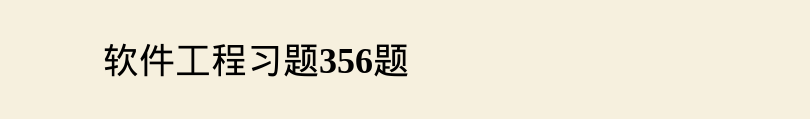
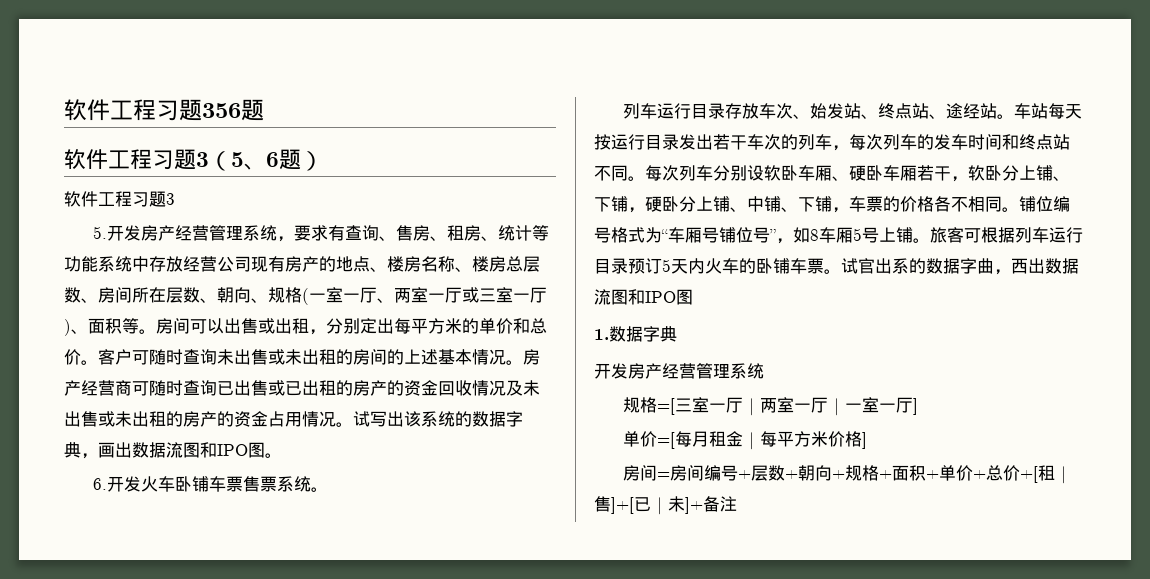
+ 软件工程习题3（5、6题）
+ 软件工程习题3
+ 5.开发房产经营管理系统，要求有查询、售房、租房、统计等功能系统中存放经营公司现有房产的地点、楼房名称、楼房总层数、房间所在层数、朝向、规格(一室一厅、两室一厅或三室一厅)、面积等。房间可以出售或出租，分别定出每平方米的单价和总价。客户可随时查询未出售或未出租的房间的上述基本情况。房产经营商可随时查询已出售或已出租的房产的资金回收情况及未出售或未出租的房产的资金占用情况。试写出该系统的数据字典，画出数据流图和IPO图。
+ 6.开发火车卧铺车票售票系统。
+ 列车运行目录存放车次、始发站、终点站、途经站。车站每天按运行目录发出若干车次的列车，每次列车的发车时间和终点站不同。每次列车分别设软卧车厢、硬卧车厢若干，软卧分上铺、下铺，硬卧分上铺、中铺、下铺，车票的价格各不相同。铺位编号格式为“车厢号铺位号”，如8车厢5号上铺。旅客可根据列车运行目录预订5天内火车的卧铺车票。试官出系的数据字曲，西出数据流图和IPO图
+ 1.数据字典
+ 开发房产经营管理系统
+ 规格=[三室一厅 | 两室一厅 | 一室一厅]
+ 单价=[每月租金 | 每平方米价格]
+ 房间=房间编号+层数+朝向+规格+面积+单价+总价+[租 | 售]+[已 | 未]+备注

